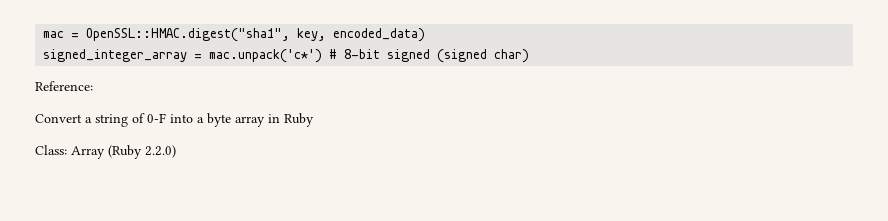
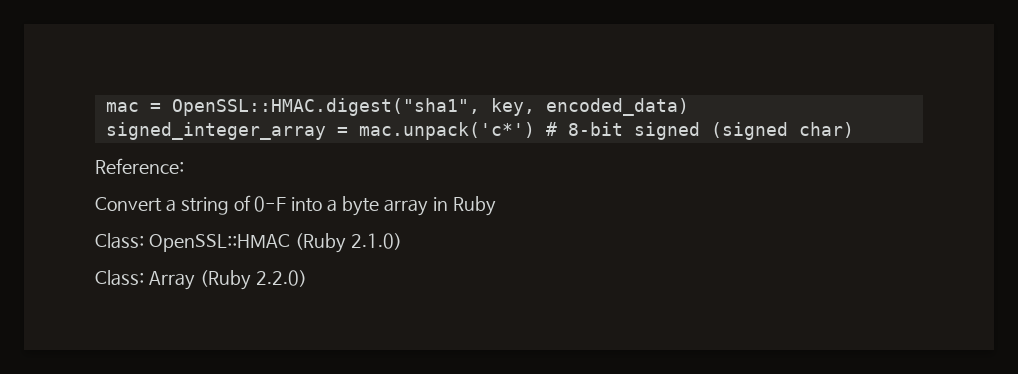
+ Class: OpenSSL::HMAC (Ruby 2.1.0)

